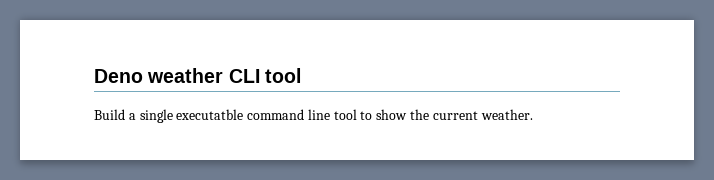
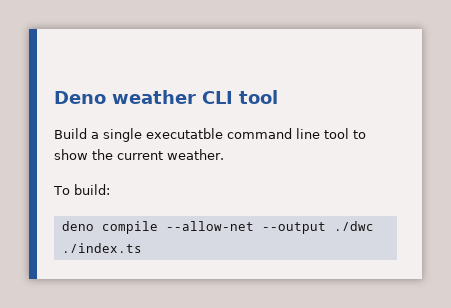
+ To build:
+ deno compile --allow-net --output ./dwc ./index.ts

